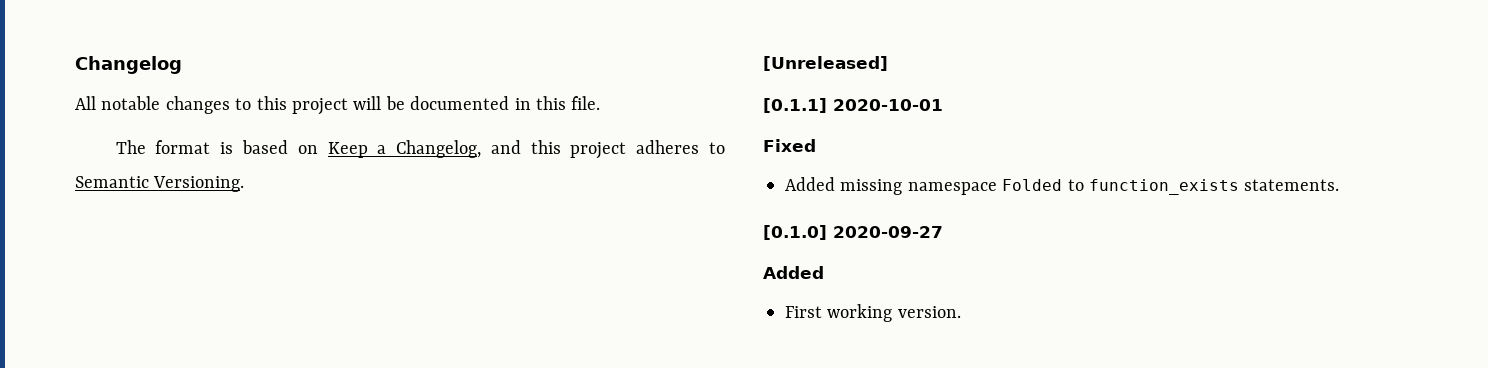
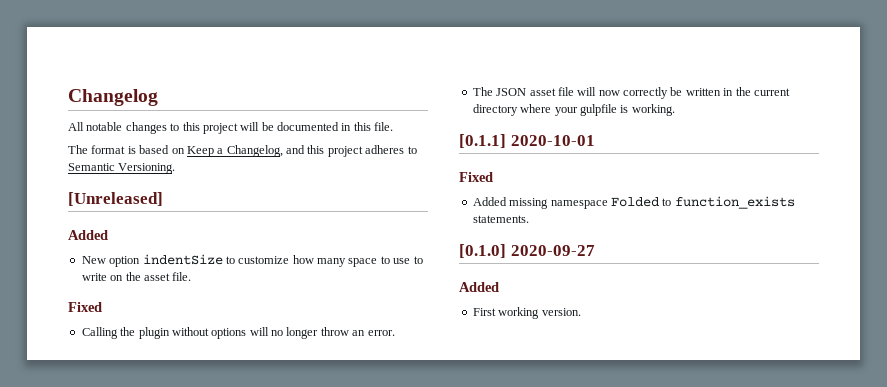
  [Unreleased]
+ Added
+ New option indentSize to customize how many space to use to write on the asset file.
+ Fixed
+ Calling the plugin without options will no longer throw an error.
+ The JSON asset file will now correctly be written in the current directory where your gulpfile is working.

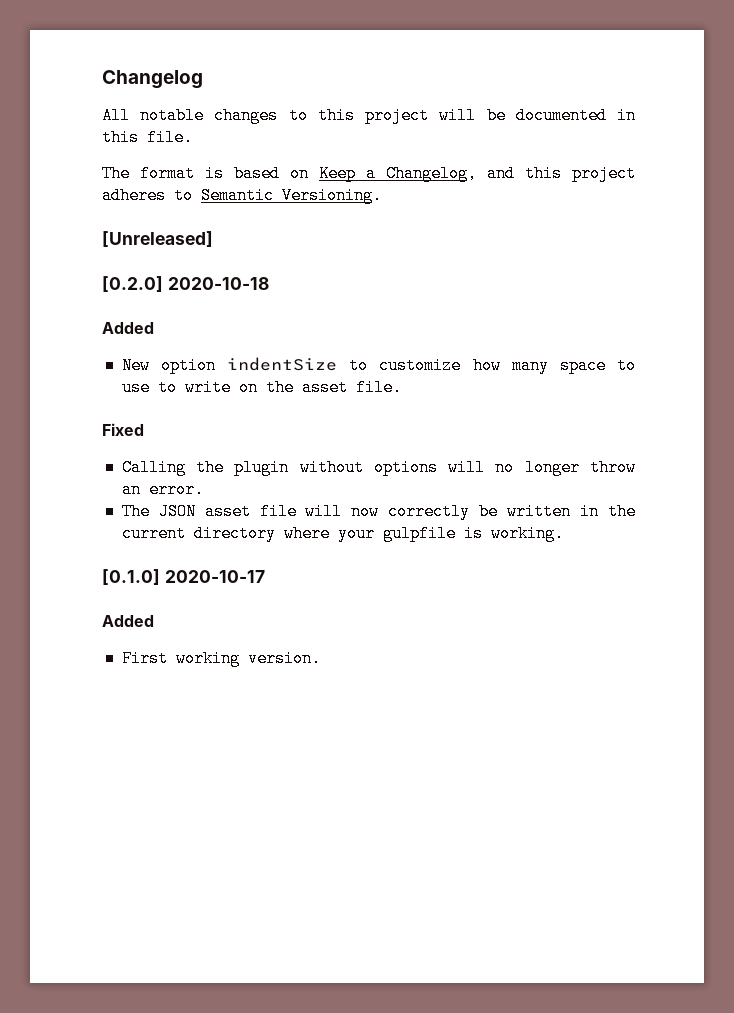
+ [0.2.0] 2020-10-18
- [0.1.1] 2020-10-01
- Fixed
- Added missing namespace Folded to function_exists statements.
- [0.1.0] 2020-09-27
+ [0.1.0] 2020-10-17

